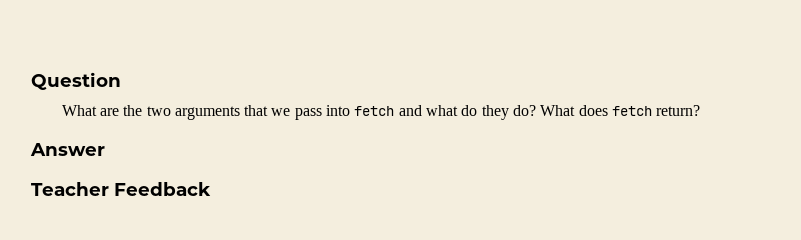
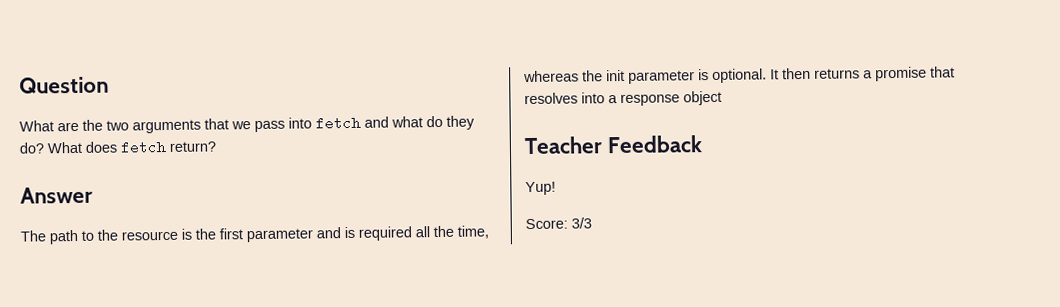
+ The path to the resource is the first parameter and is required all the time, whereas the init parameter is optional. It then returns a promise that resolves into a response object
+ Yup!
+ Score: 3/3

